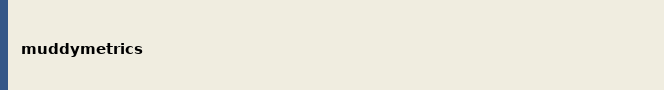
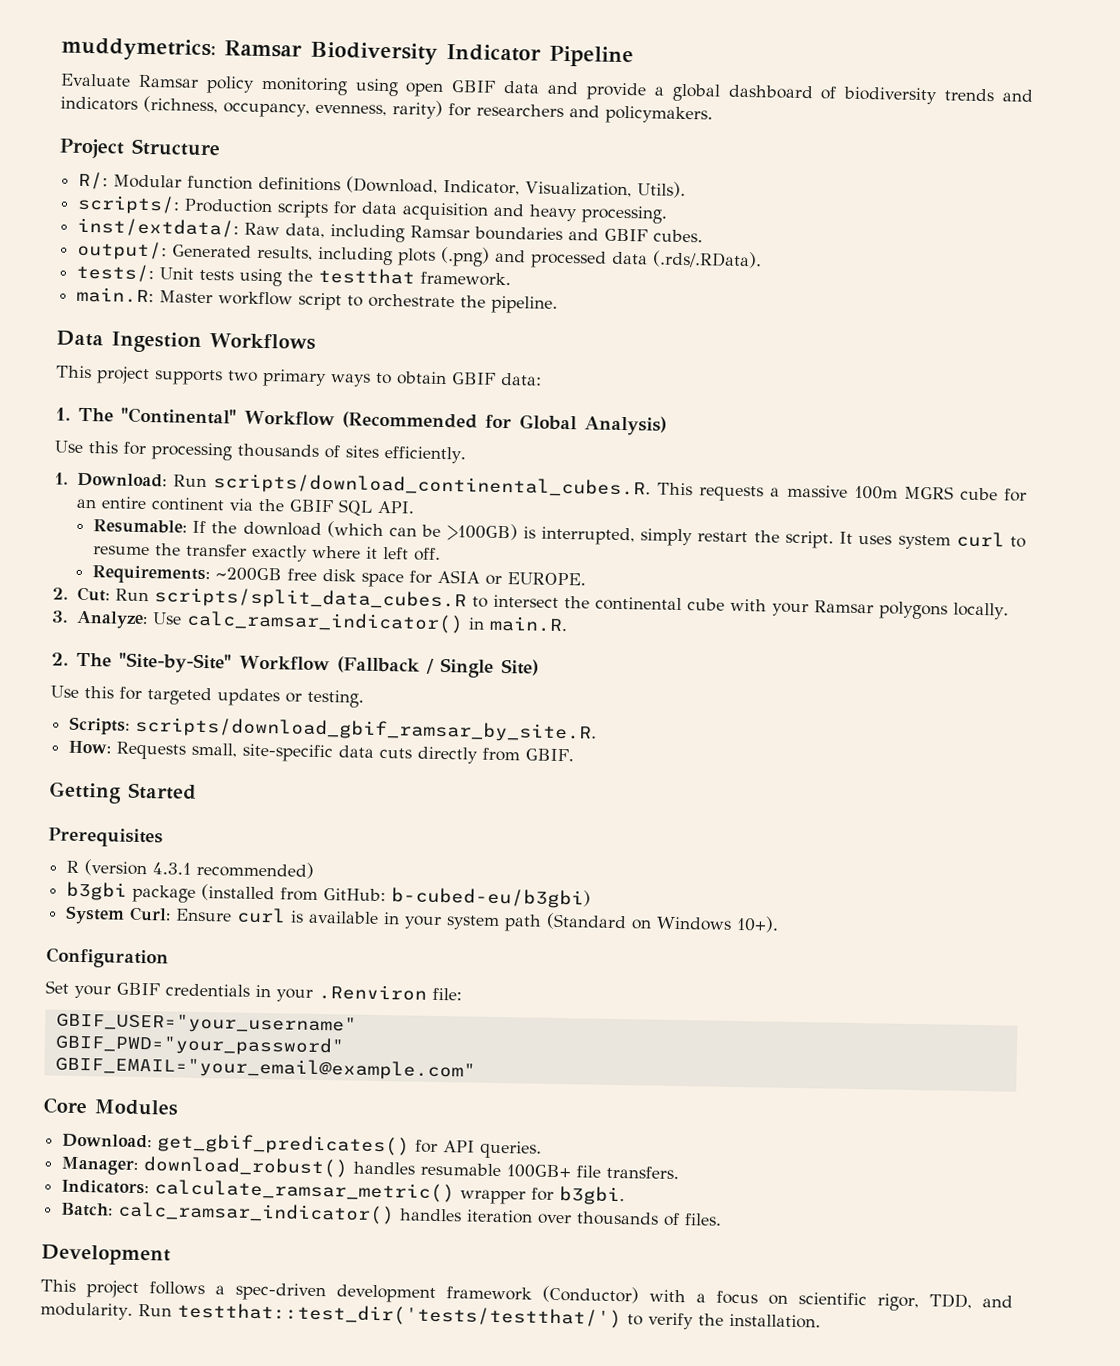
- muddymetrics
+ muddymetrics: Ramsar Biodiversity Indicator Pipeline
+ Evaluate Ramsar policy monitoring using open GBIF data and provide a global dashboard of biodiversity trends and indicators (richness, occupancy, evenness, rarity) for researchers and policymakers.
+ Project Structure
+ R/: Modular function definitions (Download, Indicator, Visualization, Utils).
+ scripts/: Production scripts for data acquisition and heavy processing.
+ inst/extdata/: Raw data, including Ramsar boundaries and GBIF cubes.
+ output/: Generated results, including plots (.png) and processed data (.rds/.RData).
+ tests/: Unit tests using the testthat framework.
+ main.R: Master workflow script to orchestrate the pipeline.
+ Data Ingestion Workflows
+ This project supports two primary ways to obtain GBIF data:
+ 1. The "Continental" Workflow (Recommended for Global Analysis)
+ Use this for processing thousands of sites efficiently.
+ 1. Download: Run scripts/download_continental_cubes.R. This requests a massive 100m MGRS cube for an entire continent via the GBIF SQL API.
+ Resumable: If the download (which can be >100GB) is interrupted, simply restart the script. It uses system curl to resume the transfer exactly where it left off.
+ Requirements: ~200GB free disk space for ASIA or EUROPE.
+ 2. Cut: Run scripts/split_data_cubes.R to intersect the continental cube with your Ramsar polygons locally.
+ 3. Analyze: Use calc_ramsar_indicator() in main.R.
+ 2. The "Site-by-Site" Workflow (Fallback / Single Site)
+ Use this for targeted updates or testing.
+ Scripts: scripts/download_gbif_ramsar_by_site.R.
+ How: Requests small, site-specific data cuts directly from GBIF.
+ Getting Started
+ Prerequisites
+ R (version 4.3.1 recommended)
+ b3gbi package (installed from GitHub: b-cubed-eu/b3gbi)
+ System Curl: Ensure curl is available in your system path (Standard on Windows 10+).
+ Configuration
+ Set your GBIF credentials in your .Renviron file:
+ GBIF_USER="your_username"
+ GBIF_PWD="your_password"
+ GBIF_EMAIL="your_email@example.com"
+ Core Modules
+ Download: get_gbif_predicates() for API queries.
+ Manager: download_robust() handles resumable 100GB+ file transfers.
+ Indicators: calculate_ramsar_metric() wrapper for b3gbi.
+ Batch: calc_ramsar_indicator() handles iteration over thousands of files.
+ Development
+ This project follows a spec-driven development framework (Conductor) with a focus on scientific rigor, TDD, and modularity. Run testthat::test_dir('tests/testthat/') to verify the installation.

